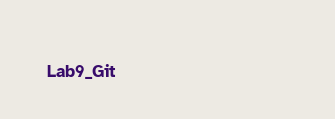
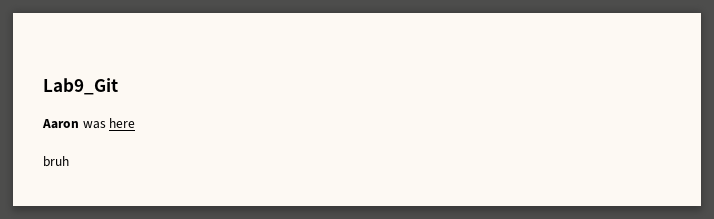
+ Aaron was here
+ bruh

